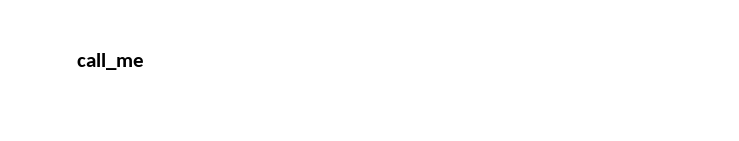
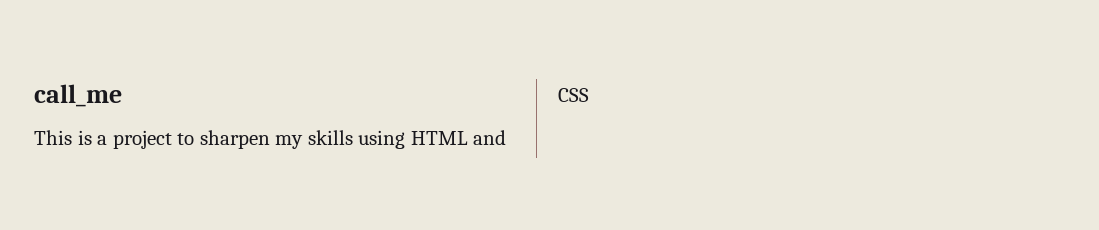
+ This is a project to sharpen my skills using HTML and CSS

